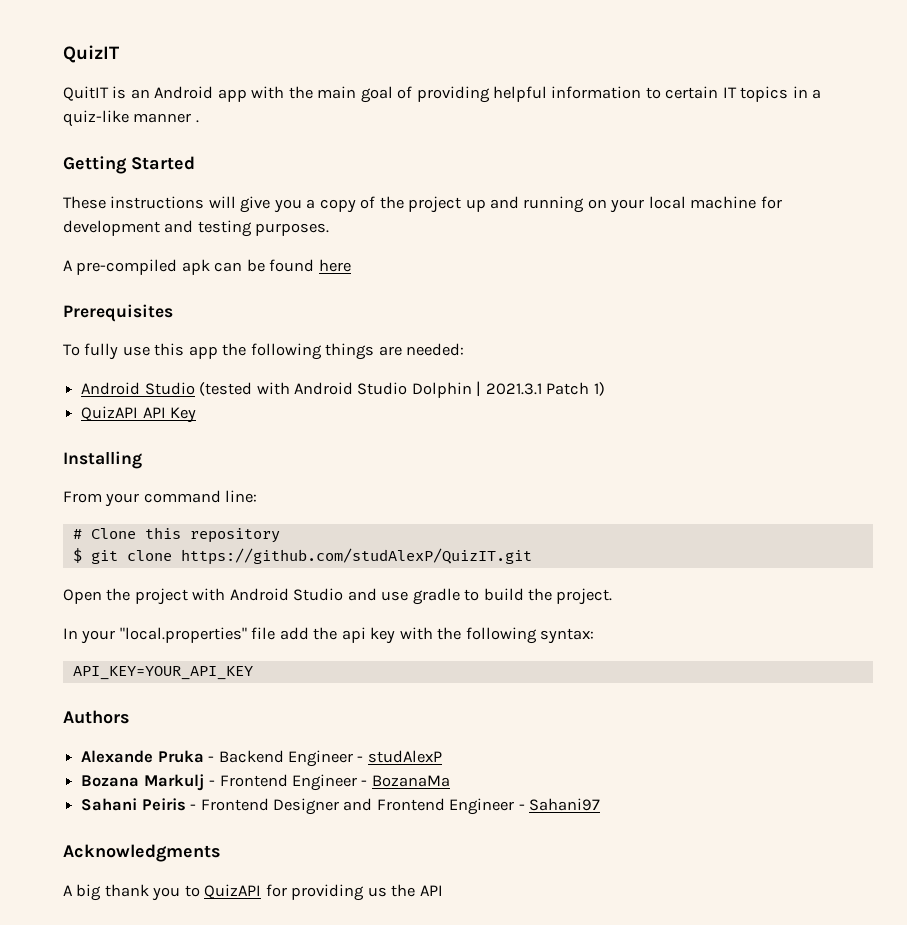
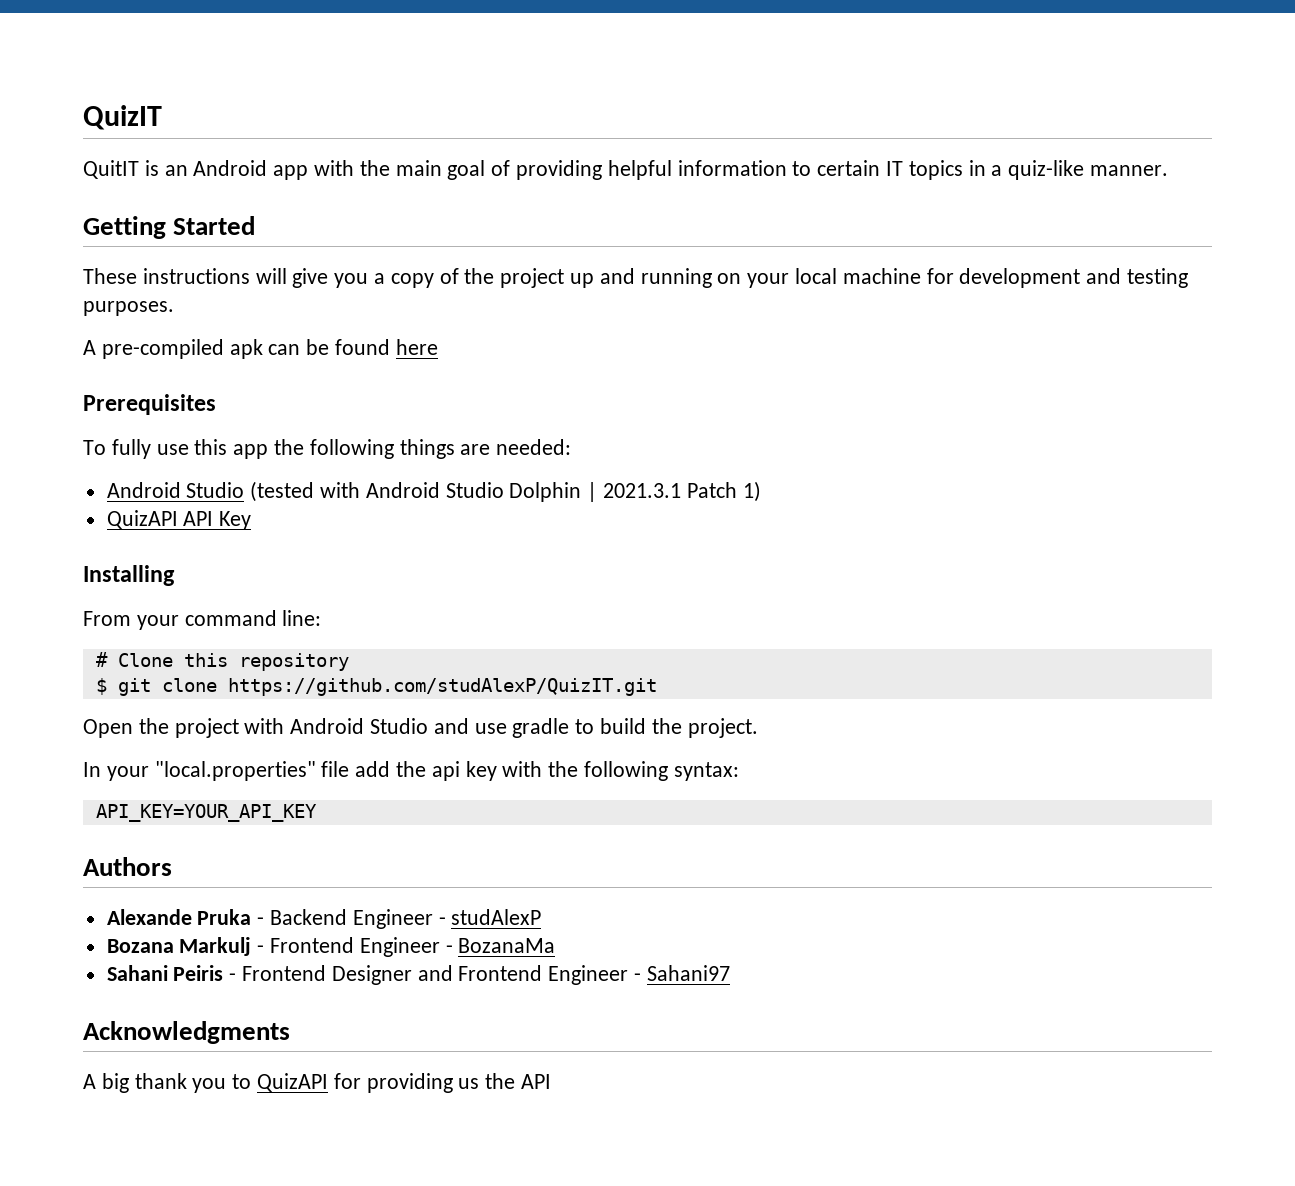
- QuitIT is an Android app with the main goal of providing helpful information to certain IT topics in a quiz-like manner .
+ QuitIT is an Android app with the main goal of providing helpful information to certain IT topics in a quiz-like manner.

